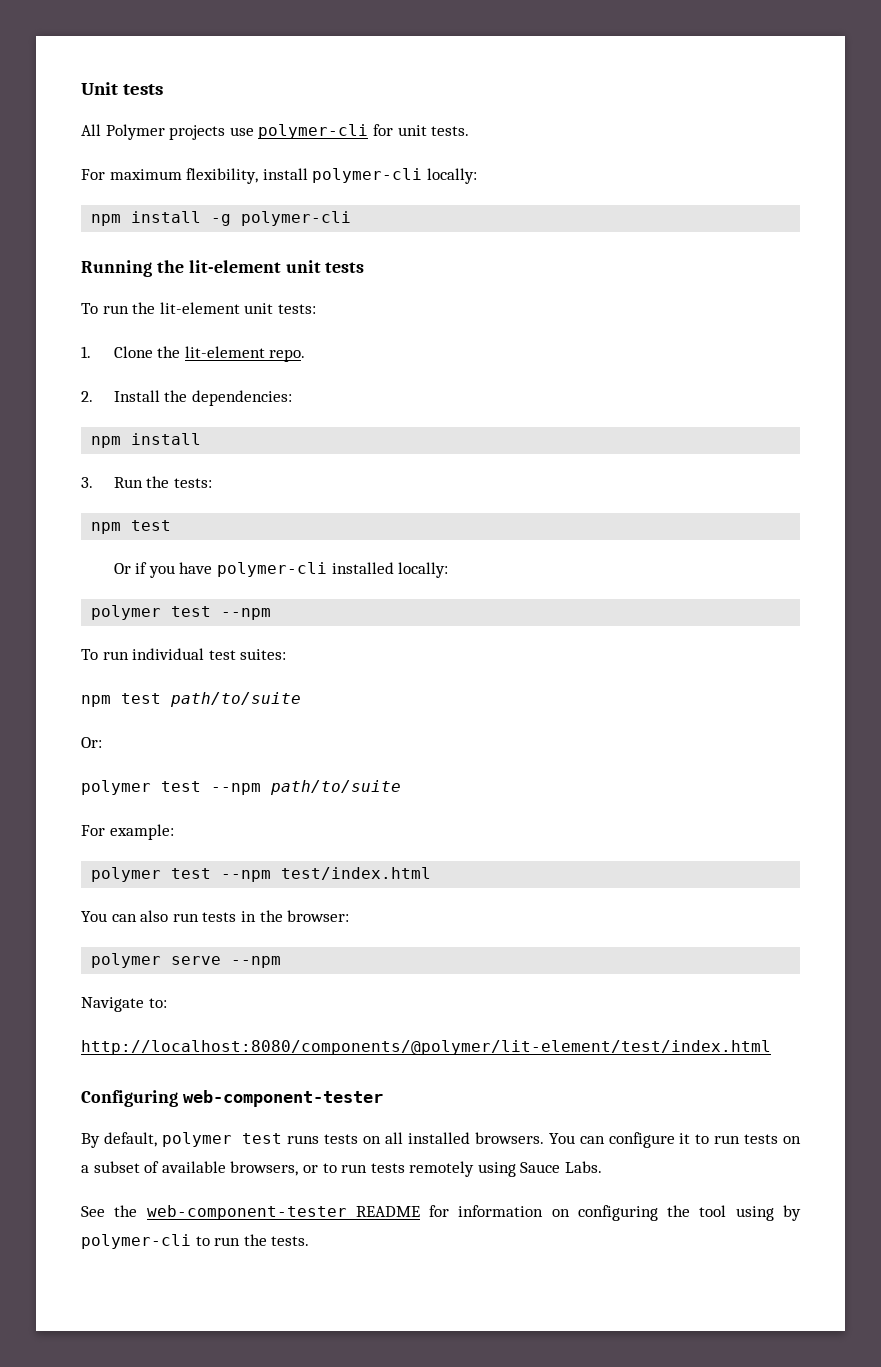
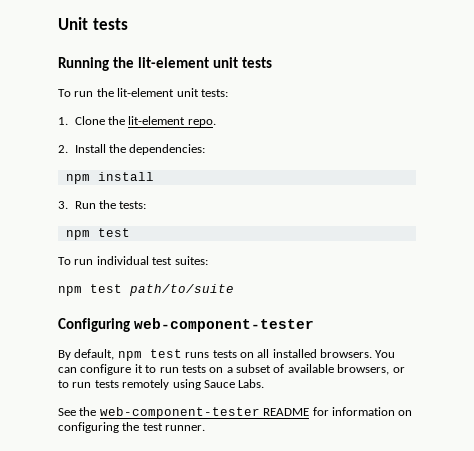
- All Polymer projects use polymer-cli for unit tests.
- For maximum flexibility, install polymer-cli locally:
- npm install -g polymer-cli
- Or if you have polymer-cli installed locally:
- polymer test --npm
- Or:
- polymer test --npm path/to/suite
- For example:
- polymer test --npm test/index.html
- You can also run tests in the browser:
- polymer serve --npm
- Navigate to:
- http://localhost:8080/components/@polymer/lit-element/test/index.html
- By default, polymer test runs tests on all installed browsers.
+ By default, npm test runs tests on all installed browsers.
- See the web-component-tester README for information on configuring the tool using by polymer-cli to run the tests.
+ See the web-component-tester README for information on configuring the test runner.

